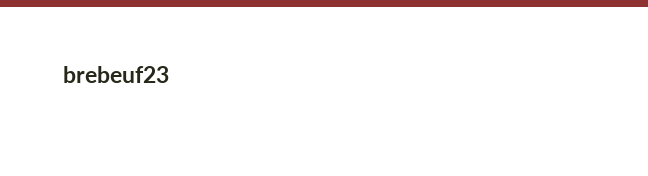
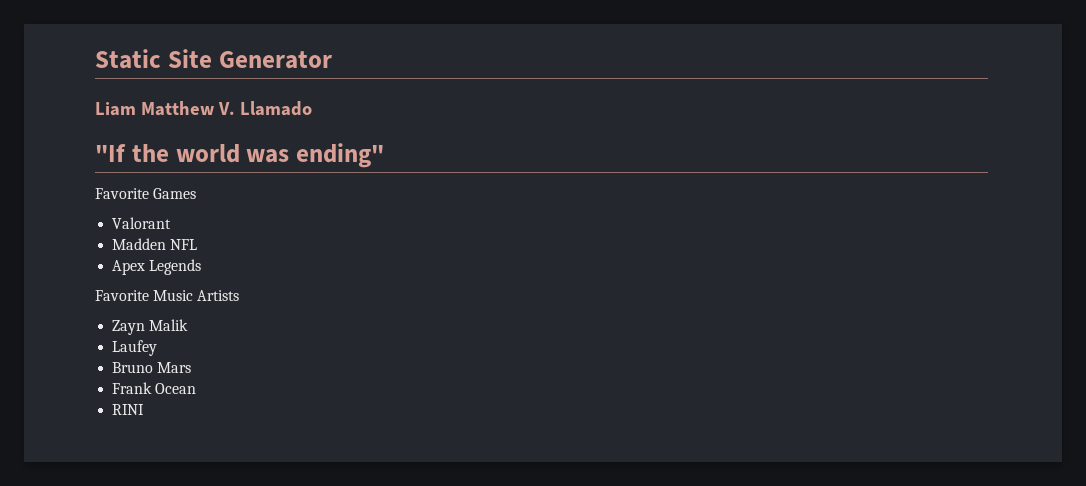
- brebeuf23
+ Static Site Generator
+ Liam Matthew V. Llamado
+ "If the world was ending"
+ Favorite Games
+ Valorant
+ Madden NFL
+ Apex Legends
+ Favorite Music Artists
+ Zayn Malik
+ Laufey
+ Bruno Mars
+ Frank Ocean
+ RINI

